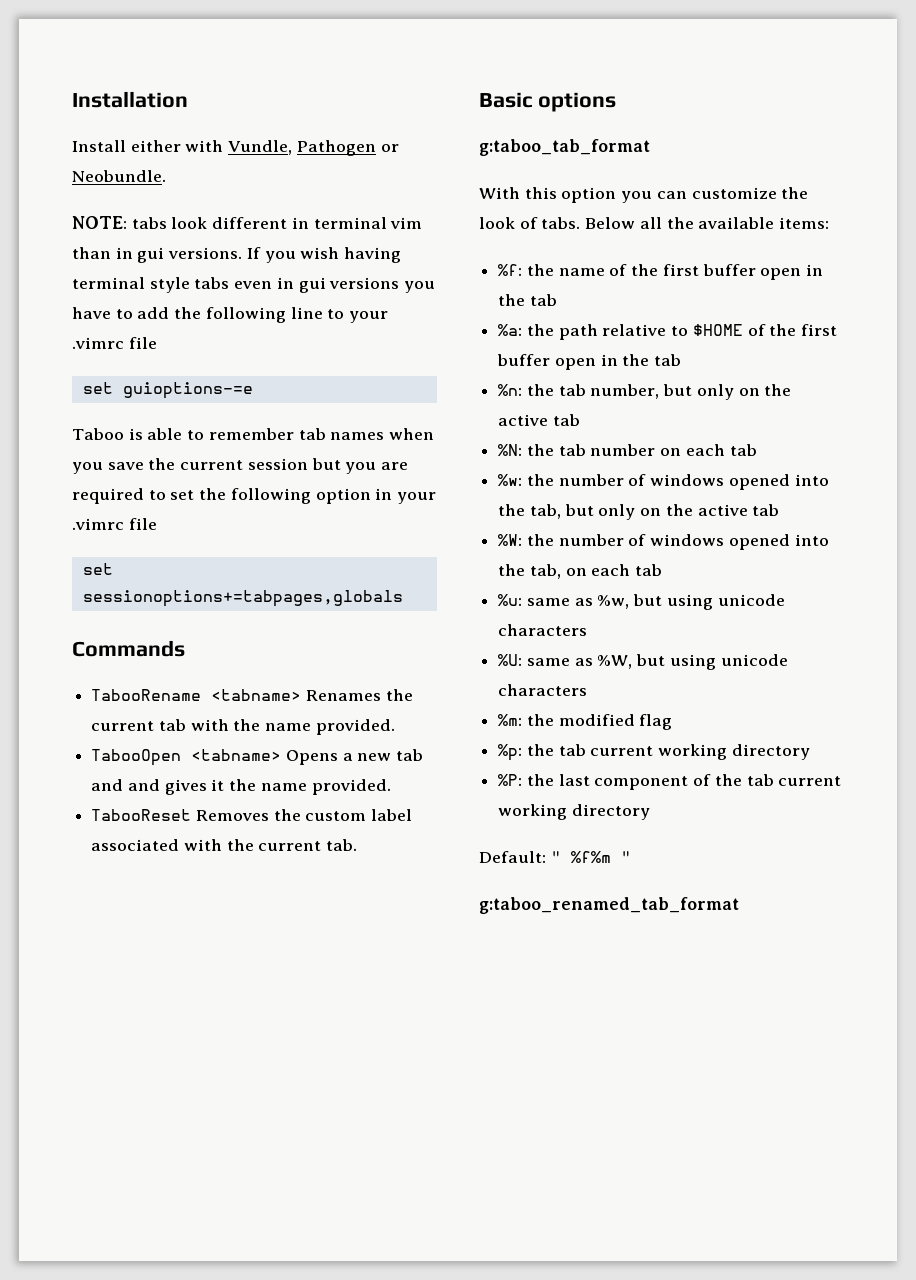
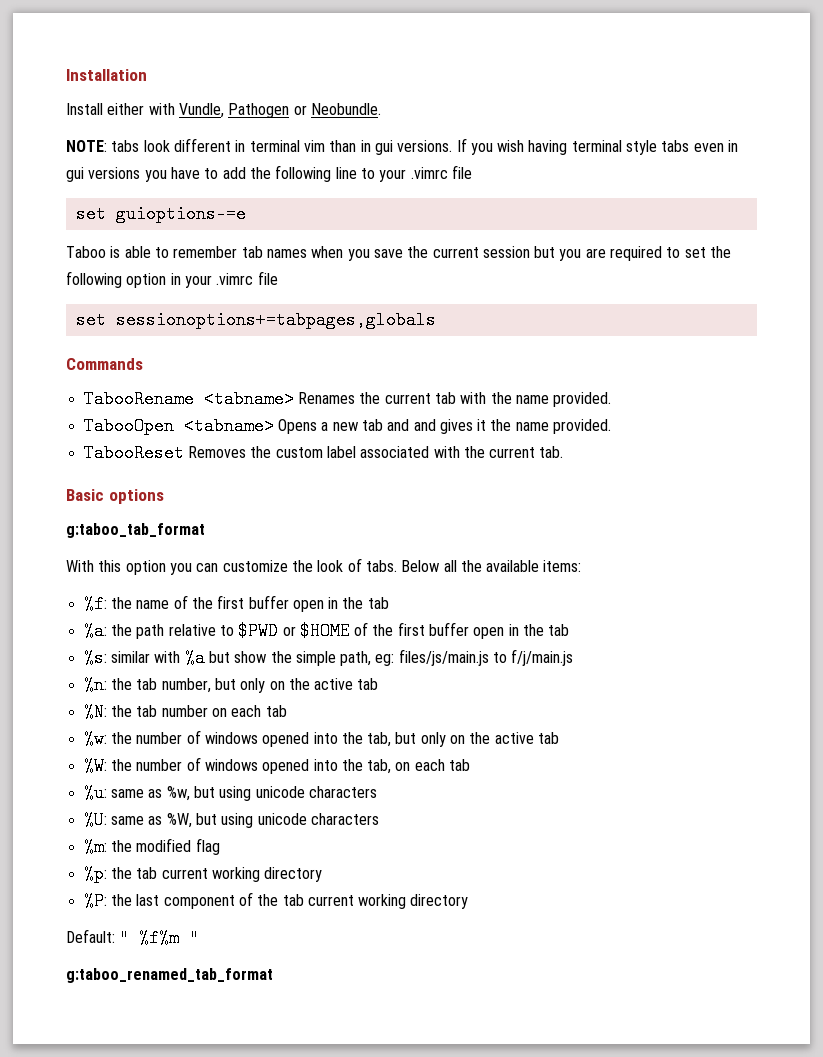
- %a: the path relative to $HOME of the first buffer open in the tab
+ %a: the path relative to $PWD or $HOME of the first buffer open in the tab
+ %s: similar with %a but show the simple path, eg: files/js/main.js to f/j/main.js

